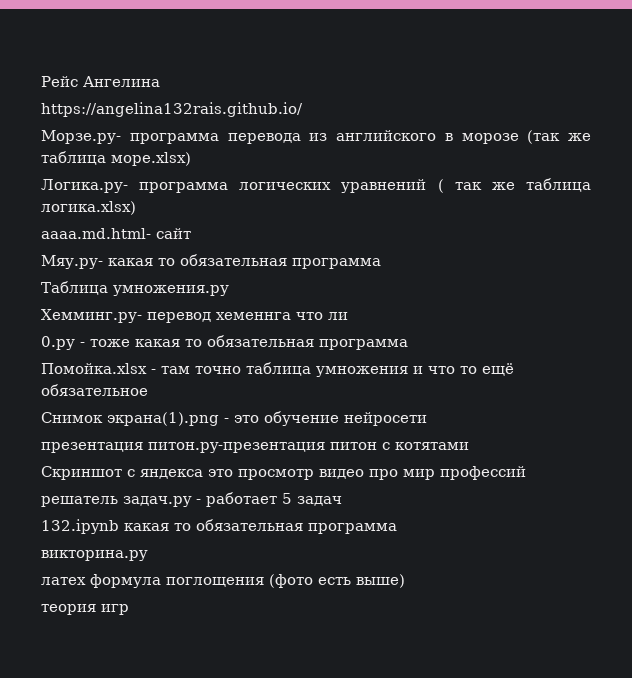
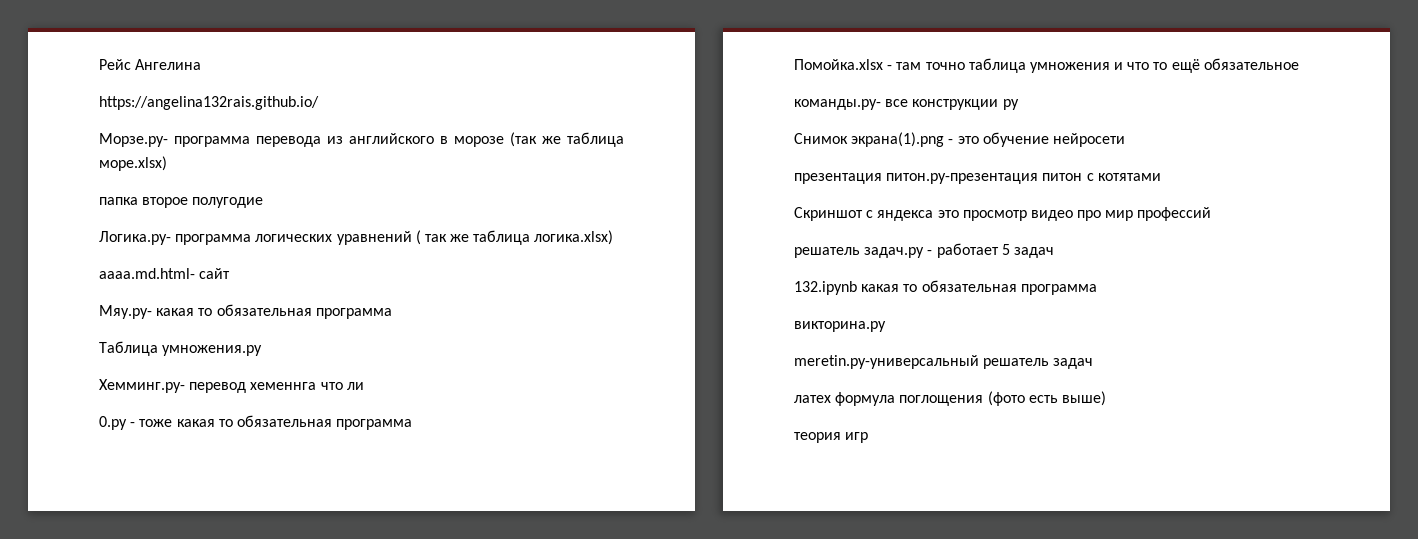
+ папка второе полугодие
+ команды.py- все конструкции py
+ meretin.py-универсальный решатель задач

